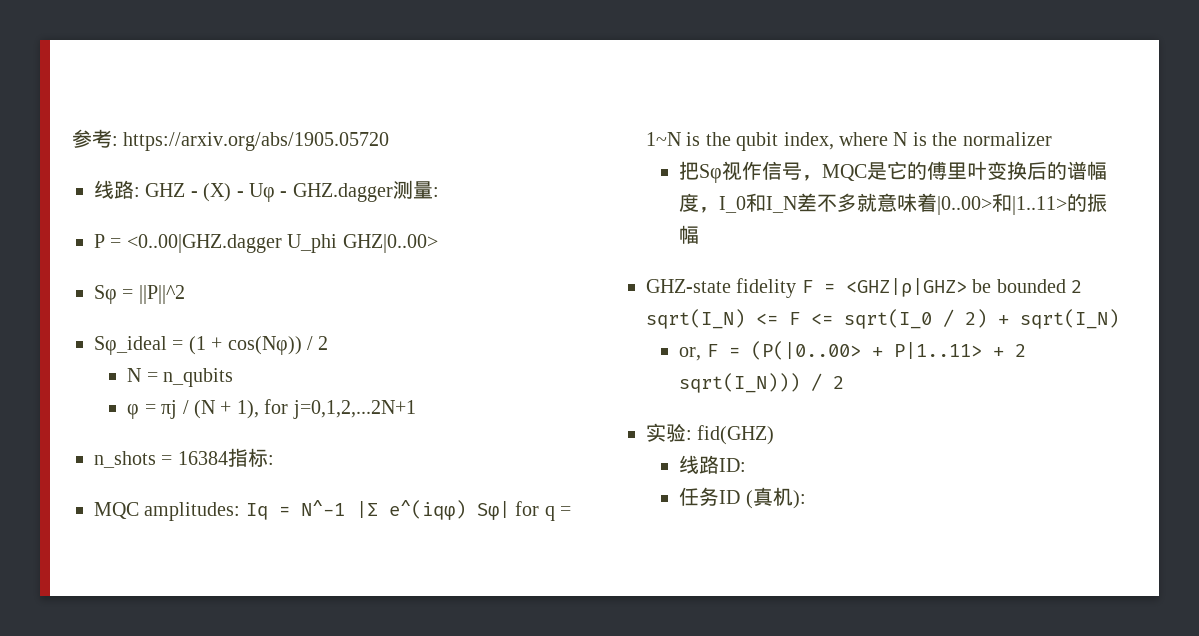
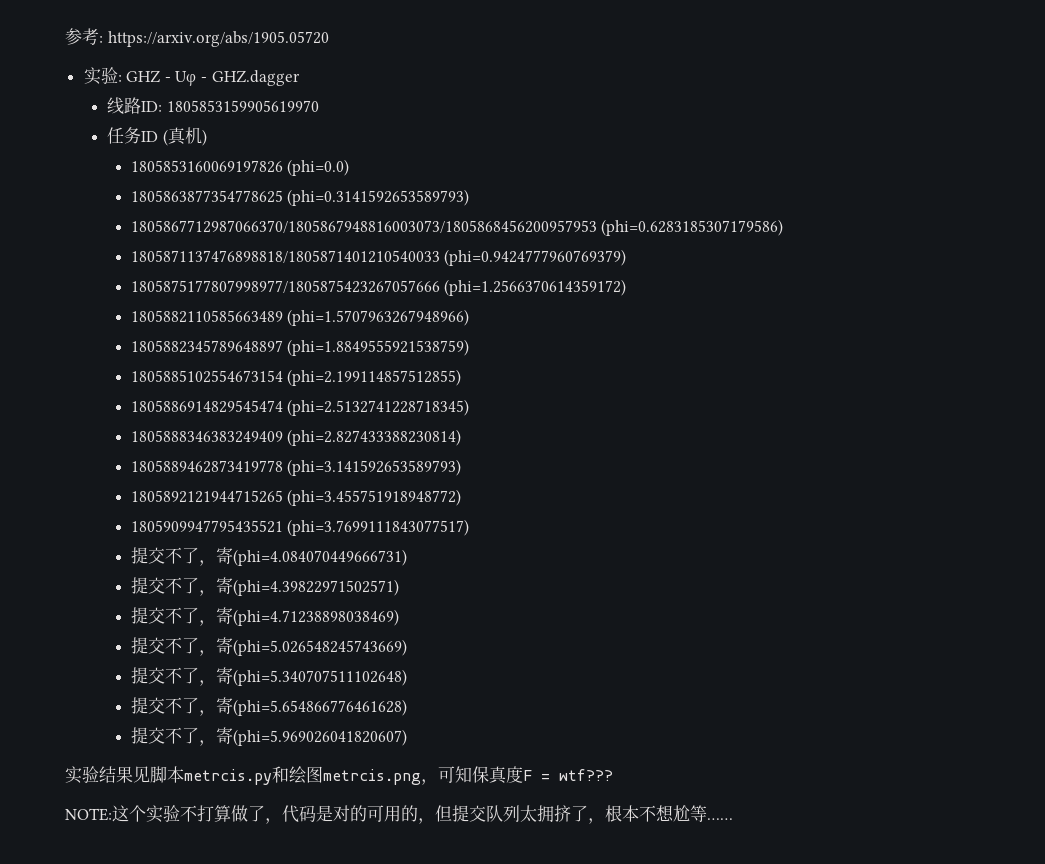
- 线路: GHZ - (X) - Uφ - GHZ.dagger测量:
- P = <0..00|GHZ.dagger U_phi GHZ|0..00>
- Sφ = ||P||^2
- Sφ_ideal = (1 + cos(Nφ)) / 2
- N = n_qubits
- φ = πj / (N + 1), for j=0,1,2,...2N+1
- n_shots = 16384指标:
- MQC amplitudes: Iq = N^-1 |Σ e^(iqφ) Sφ| for q = 1~N is the qubit index, where N is the normalizer
- 把Sφ视作信号，MQC是它的傅里叶变换后的谱幅度，I_0和I_N差不多就意味着|0..00>和|1..11>的振幅
- GHZ-state fidelity F = <GHZ|ρ|GHZ> be bounded 2 sqrt(I_N) <= F <= sqrt(I_0 / 2) + sqrt(I_N)
- or, F = (P(|0..00> + P|1..11> + 2 sqrt(I_N))) / 2
- 实验: fid(GHZ)
+ 实验: GHZ - Uφ - GHZ.dagger
- 线路ID:
+ 线路ID: 1805853159905619970
- 任务ID (真机):
+ 任务ID (真机)
+ 1805853160069197826 (phi=0.0)
+ 1805863877354778625 (phi=0.3141592653589793)
+ 1805867712987066370/1805867948816003073/1805868456200957953 (phi=0.6283185307179586)
+ 1805871137476898818/1805871401210540033 (phi=0.9424777960769379)
+ 1805875177807998977/1805875423267057666 (phi=1.2566370614359172)
+ 1805882110585663489 (phi=1.5707963267948966)
+ 1805882345789648897 (phi=1.8849555921538759)
+ 1805885102554673154 (phi=2.199114857512855)
+ 1805886914829545474 (phi=2.5132741228718345)
+ 1805888346383249409 (phi=2.827433388230814)
+ 1805889462873419778 (phi=3.141592653589793)
+ 1805892121944715265 (phi=3.455751918948772)
+ 1805909947795435521 (phi=3.7699111843077517)
+ 提交不了，寄(phi=4.084070449666731)
+ 提交不了，寄(phi=4.39822971502571)
+ 提交不了，寄(phi=4.71238898038469)
+ 提交不了，寄(phi=5.026548245743669)
+ 提交不了，寄(phi=5.340707511102648)
+ 提交不了，寄(phi=5.654866776461628)
+ 提交不了，寄(phi=5.969026041820607)
+ 实验结果见脚本metrcis.py和绘图metrcis.png，可知保真度F = wtf???
+ NOTE:这个实验不打算做了，代码是对的可用的，但提交队列太拥挤了，根本不想尬等……

